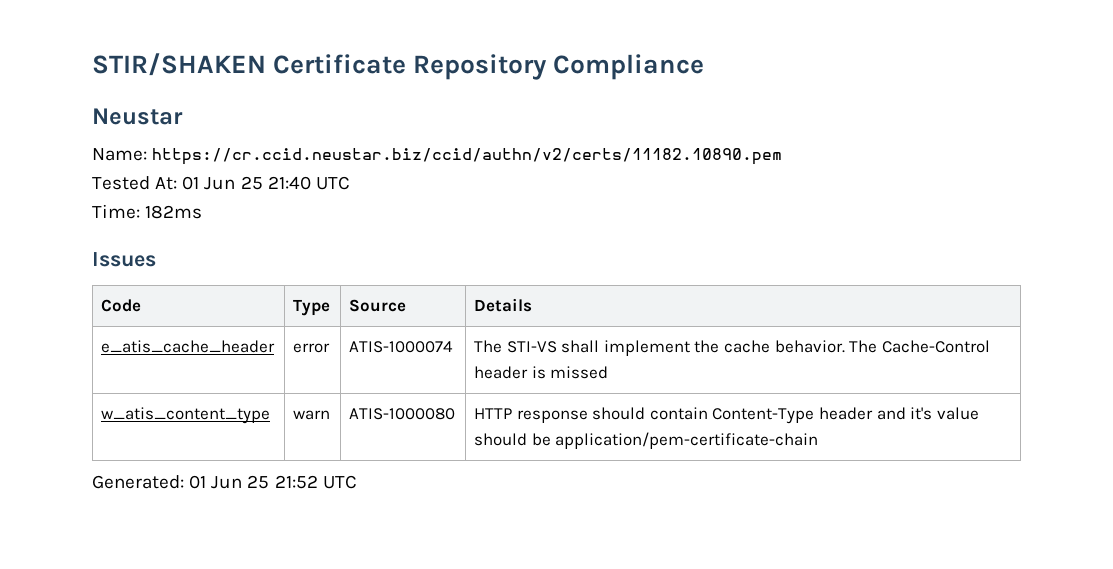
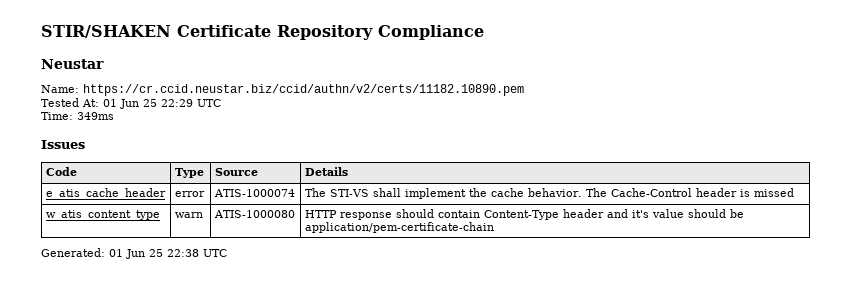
- Tested At: 01 Jun 25 21:40 UTC
+ Tested At: 01 Jun 25 22:29 UTC
- Time: 182ms
+ Time: 349ms
- Generated: 01 Jun 25 21:52 UTC
+ Generated: 01 Jun 25 22:38 UTC

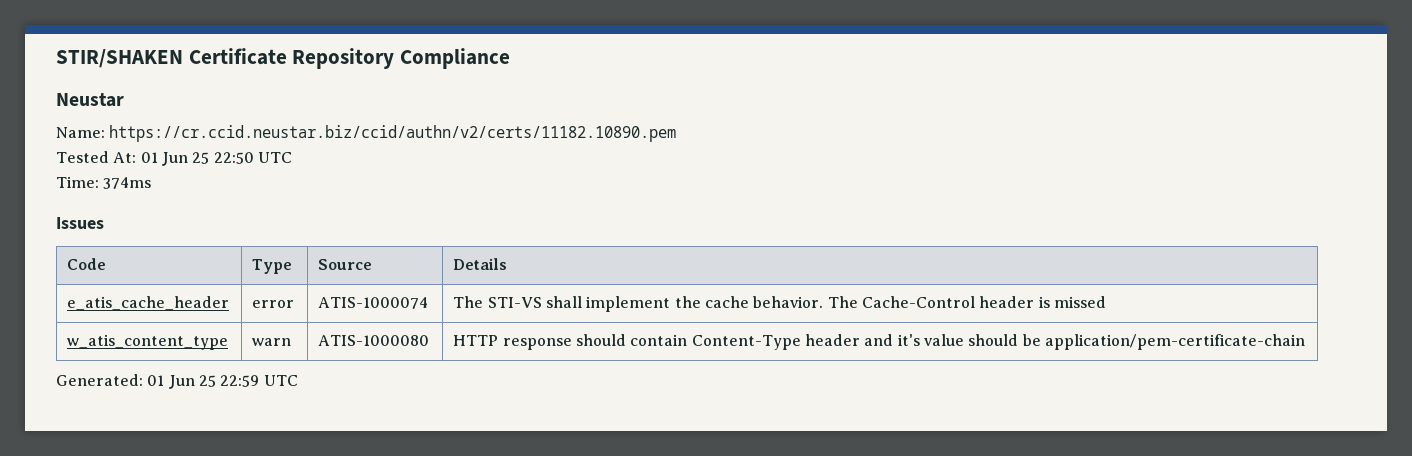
- Tested At: 01 Jun 25 22:29 UTC
+ Tested At: 01 Jun 25 22:50 UTC
- Time: 349ms
+ Time: 374ms
- Generated: 01 Jun 25 22:38 UTC
+ Generated: 01 Jun 25 22:59 UTC

